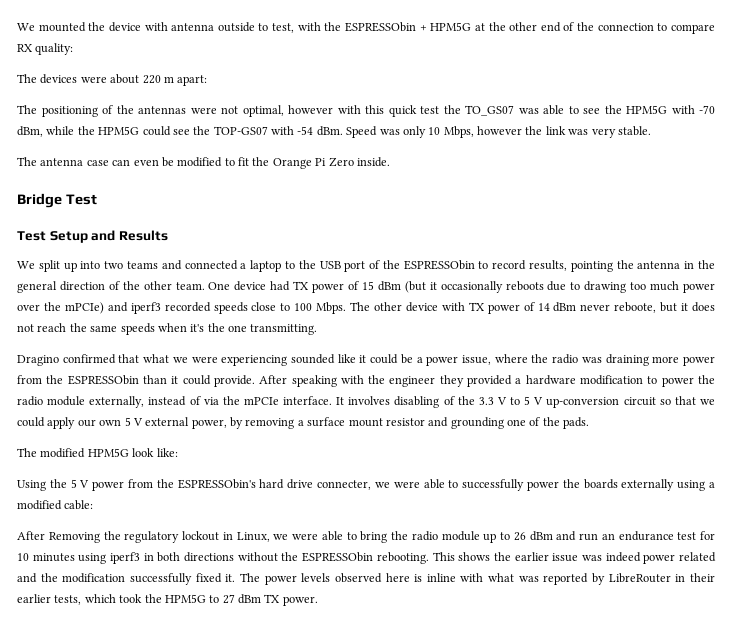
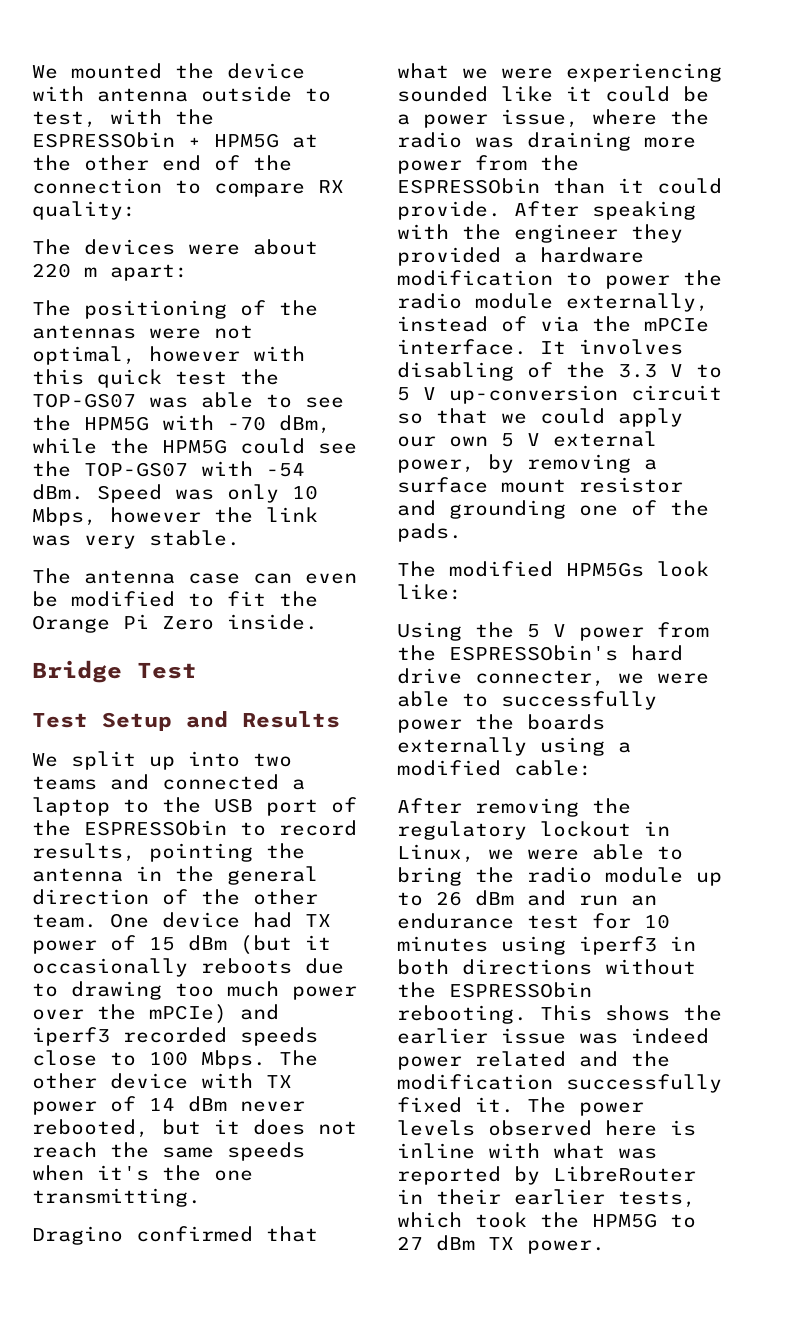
- The positioning of the antennas were not optimal, however with this quick test the TO_GS07 was able to see the HPM5G with -70 dBm, while the HPM5G could see the TOP-GS07 with -54 dBm.
+ The positioning of the antennas were not optimal, however with this quick test the TOP-GS07 was able to see the HPM5G with -70 dBm, while the HPM5G could see the TOP-GS07 with -54 dBm.
- The other device with TX power of 14 dBm never reboote, but it does not reach the same speeds when it's the one transmitting.
+ The other device with TX power of 14 dBm never rebooted, but it does not reach the same speeds when it's the one transmitting.
- The modified HPM5G look like:
+ The modified HPM5Gs look like:
- After Removing the regulatory lockout in Linux, we were able to bring the radio module up to 26 dBm and run an endurance test for 10 minutes using iperf3 in both directions without the ESPRESSObin rebooting.
+ After removing the regulatory lockout in Linux, we were able to bring the radio module up to 26 dBm and run an endurance test for 10 minutes using iperf3 in both directions without the ESPRESSObin rebooting.

